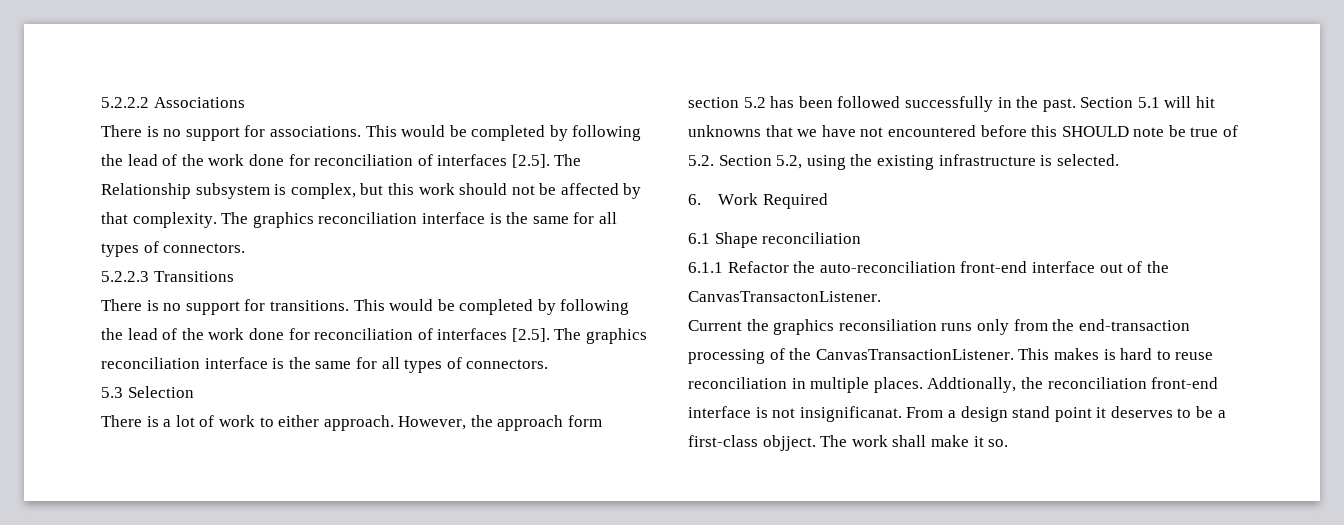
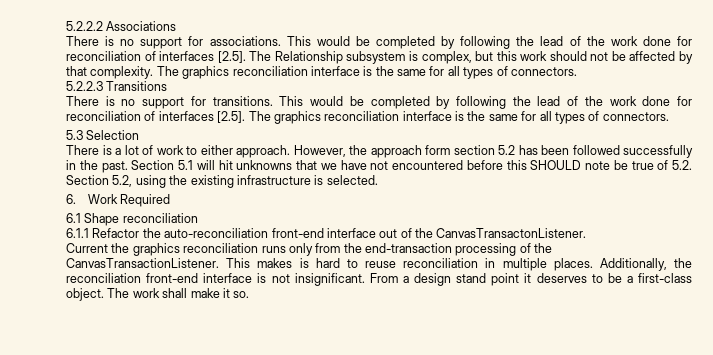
- Current the graphics reconsiliation runs only from the end-transaction processing of the CanvasTransactionListener.
+ Current the graphics reconciliation runs only from the end-transaction processing of the CanvasTransactionListener.
- Addtionally, the reconciliation front-end interface is not insignificanat.
+ Additionally, the reconciliation front-end interface is not insignificant.
- From a design stand point it deserves to be a first-class objject.
+ From a design stand point it deserves to be a first-class object.

